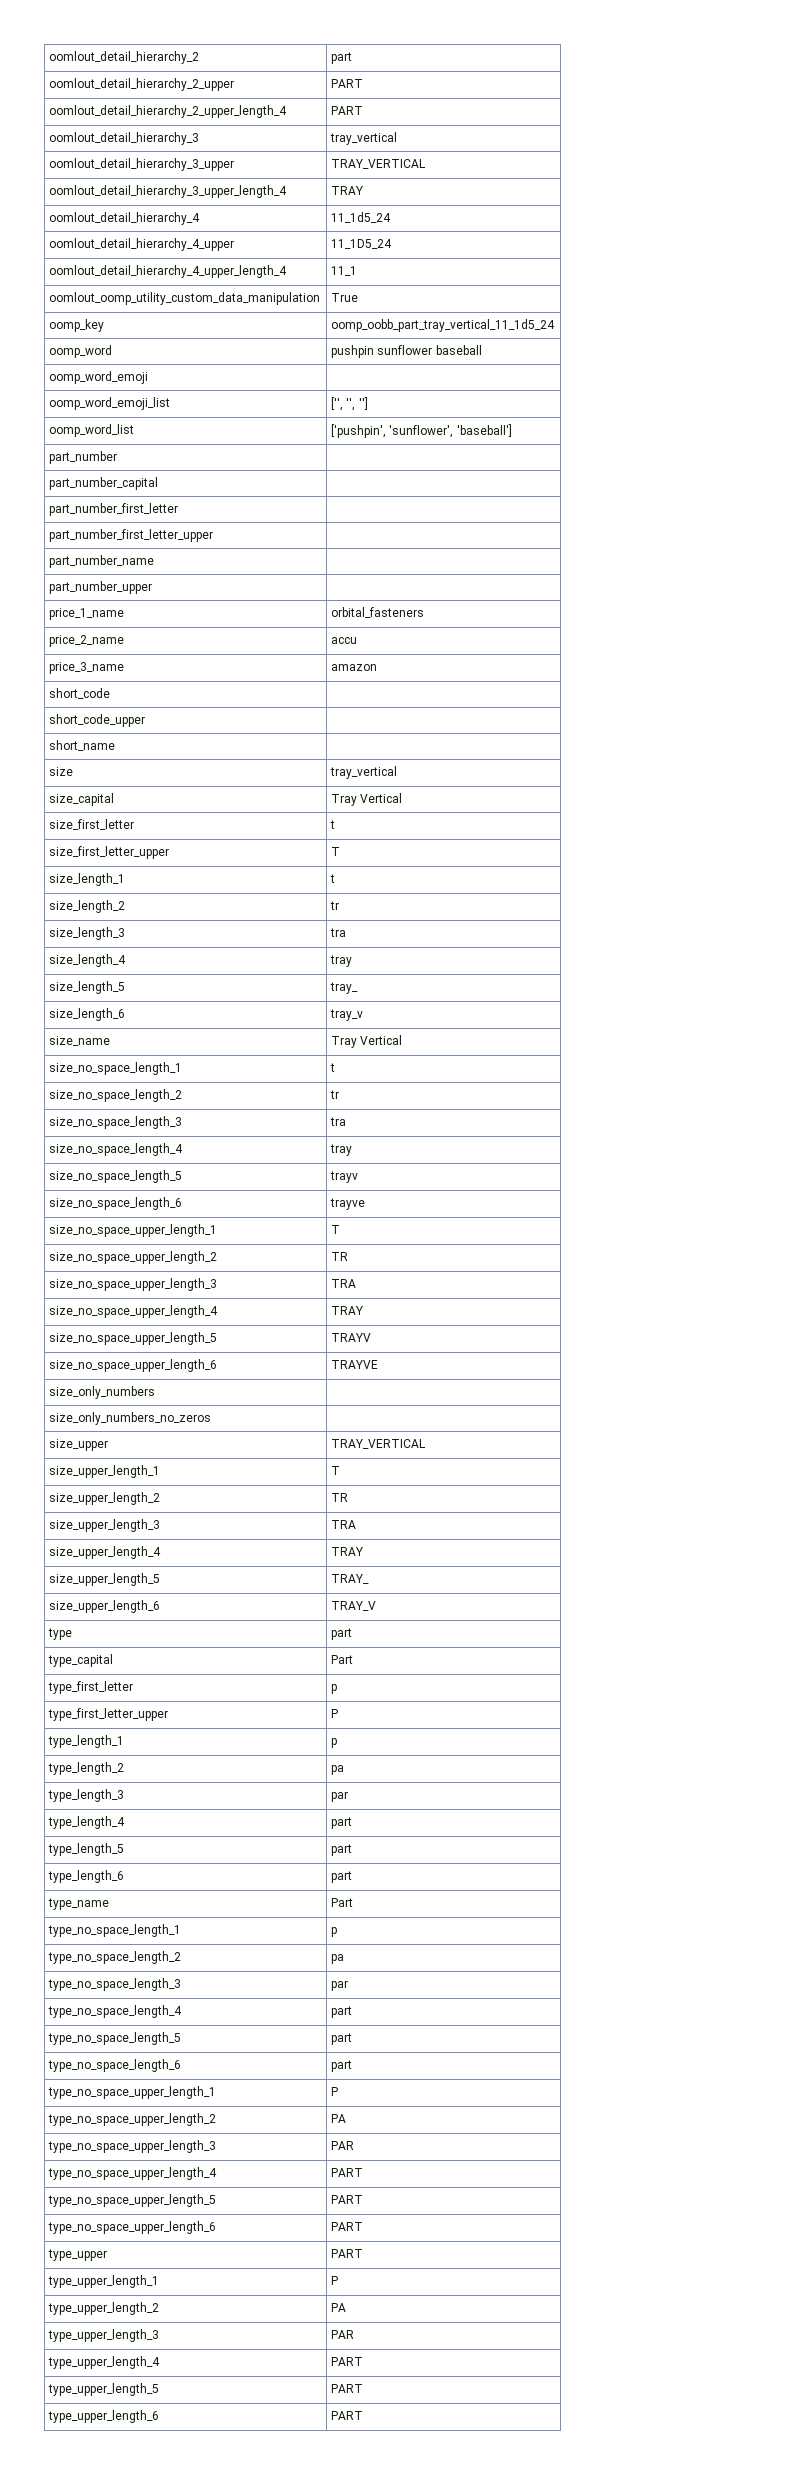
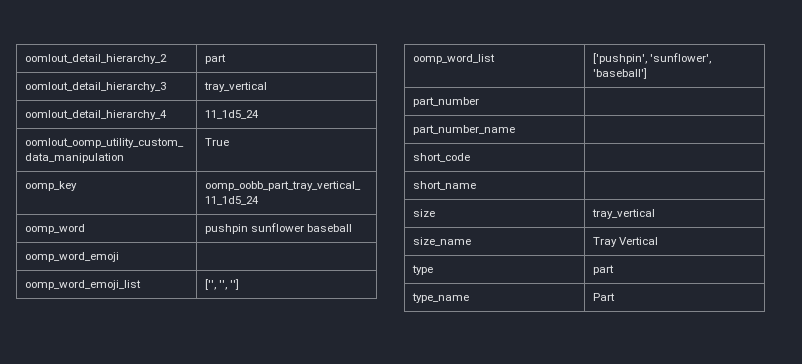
- oomlout_detail_hierarchy_2_upper | PART
- oomlout_detail_hierarchy_2_upper_length_4 | PART
  oomlout_detail_hierarchy_3 | tray_vertical
- oomlout_detail_hierarchy_3_upper | TRAY_VERTICAL
- oomlout_detail_hierarchy_3_upper_length_4 | TRAY
  oomlout_detail_hierarchy_4 | 11_1d5_24
- oomlout_detail_hierarchy_4_upper | 11_1D5_24
- oomlout_detail_hierarchy_4_upper_length_4 | 11_1
- part_number_capital |
- part_number_first_letter |
- part_number_first_letter_upper |
  part_number_name |
- part_number_upper |
- price_1_name | orbital_fasteners
- price_2_name | accu
- price_3_name | amazon
- short_code_upper |
- size_capital | Tray Vertical
- size_first_letter | t
- size_first_letter_upper | T
- size_length_1 | t
- size_length_2 | tr
- size_length_3 | tra
- size_length_4 | tray
- size_length_5 | tray_
- size_length_6 | tray_v
  size_name | Tray Vertical
- size_no_space_length_1 | t
- size_no_space_length_2 | tr
- size_no_space_length_3 | tra
- size_no_space_length_4 | tray
- size_no_space_length_5 | trayv
- size_no_space_length_6 | trayve
- size_no_space_upper_length_1 | T
- size_no_space_upper_length_2 | TR
- size_no_space_upper_length_3 | TRA
- size_no_space_upper_length_4 | TRAY
- size_no_space_upper_length_5 | TRAYV
- size_no_space_upper_length_6 | TRAYVE
- size_only_numbers |
- size_only_numbers_no_zeros |
- size_upper | TRAY_VERTICAL
- size_upper_length_1 | T
- size_upper_length_2 | TR
- size_upper_length_3 | TRA
- size_upper_length_4 | TRAY
- size_upper_length_5 | TRAY_
- size_upper_length_6 | TRAY_V
  type | part
- type_capital | Part
- type_first_letter | p
- type_first_letter_upper | P
- type_length_1 | p
- type_length_2 | pa
- type_length_3 | par
- type_length_4 | part
- type_length_5 | part
- type_length_6 | part
  type_name | Part
- type_no_space_length_1 | p
- type_no_space_length_2 | pa
- type_no_space_length_3 | par
- type_no_space_length_4 | part
- type_no_space_length_5 | part
- type_no_space_length_6 | part
- type_no_space_upper_length_1 | P
- type_no_space_upper_length_2 | PA
- type_no_space_upper_length_3 | PAR
- type_no_space_upper_length_4 | PART
- type_no_space_upper_length_5 | PART
- type_no_space_upper_length_6 | PART
- type_upper | PART
- type_upper_length_1 | P
- type_upper_length_2 | PA
- type_upper_length_3 | PAR
- type_upper_length_4 | PART
- type_upper_length_5 | PART
- type_upper_length_6 | PART

